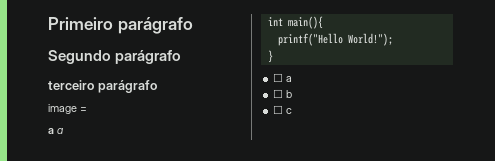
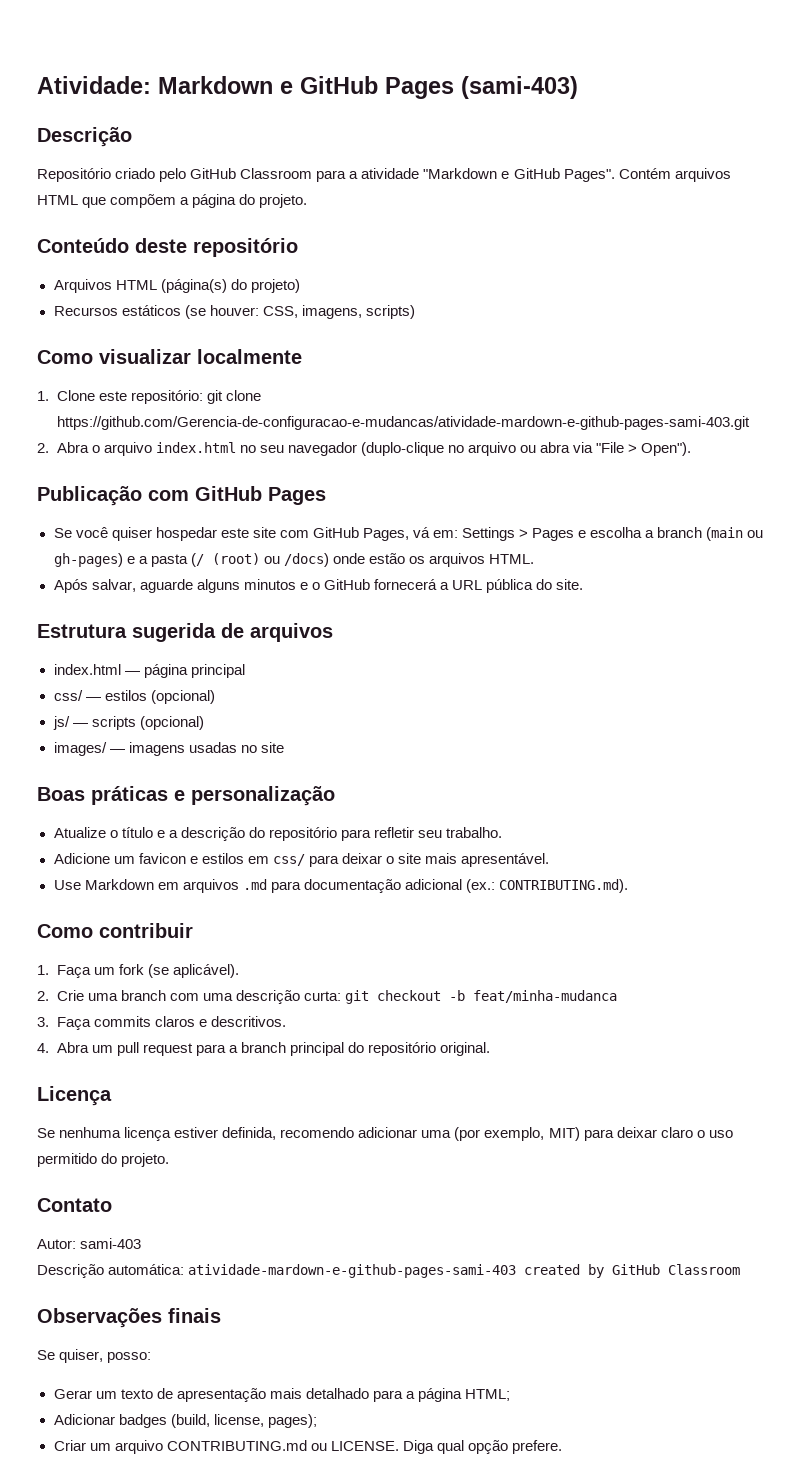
- Primeiro parágrafo
- Segundo parágrafo
- terceiro parágrafo
- image =
- a a
- int main(){
- printf("Hello World!");
- }
- ☐ a
- ☐ b
- ☐ c
+ Atividade: Markdown e GitHub Pages (sami-403)
+ Descrição
+ Repositório criado pelo GitHub Classroom para a atividade "Markdown e GitHub Pages". Contém arquivos HTML que compõem a página do projeto.
+ Conteúdo deste repositório
+ Arquivos HTML (página(s) do projeto)
+ Recursos estáticos (se houver: CSS, imagens, scripts)
+ Como visualizar localmente
+ 1. Clone este repositório: git clone https://github.com/Gerencia-de-configuracao-e-mudancas/atividade-mardown-e-github-pages-sami-403.git
+ 2. Abra o arquivo index.html no seu navegador (duplo-clique no arquivo ou abra via "File > Open").
+ Publicação com GitHub Pages
+ Se você quiser hospedar este site com GitHub Pages, vá em: Settings > Pages e escolha a branch (main ou gh-pages) e a pasta (/ (root) ou /docs) onde estão os arquivos HTML.
+ Após salvar, aguarde alguns minutos e o GitHub fornecerá a URL pública do site.
+ Estrutura sugerida de arquivos
+ index.html — página principal
+ css/ — estilos (opcional)
+ js/ — scripts (opcional)
+ images/ — imagens usadas no site
+ Boas práticas e personalização
+ Atualize o título e a descrição do repositório para refletir seu trabalho.
+ Adicione um favicon e estilos em css/ para deixar o site mais apresentável.
+ Use Markdown em arquivos .md para documentação adicional (ex.: CONTRIBUTING.md).
+ Como contribuir
+ 1. Faça um fork (se aplicável).
+ 2. Crie uma branch com uma descrição curta: git checkout -b feat/minha-mudanca
+ 3. Faça commits claros e descritivos.
+ 4. Abra um pull request para a branch principal do repositório original.
+ Licença
+ Se nenhuma licença estiver definida, recomendo adicionar uma (por exemplo, MIT) para deixar claro o uso permitido do projeto.
+ Contato
+ Autor: sami-403
+ Descrição automática: atividade-mardown-e-github-pages-sami-403 created by GitHub Classroom
+ Observações finais
+ Se quiser, posso:
+ Gerar um texto de apresentação mais detalhado para a página HTML;
+ Adicionar badges (build, license, pages);
+ Criar um arquivo CONTRIBUTING.md ou LICENSE. Diga qual opção prefere.

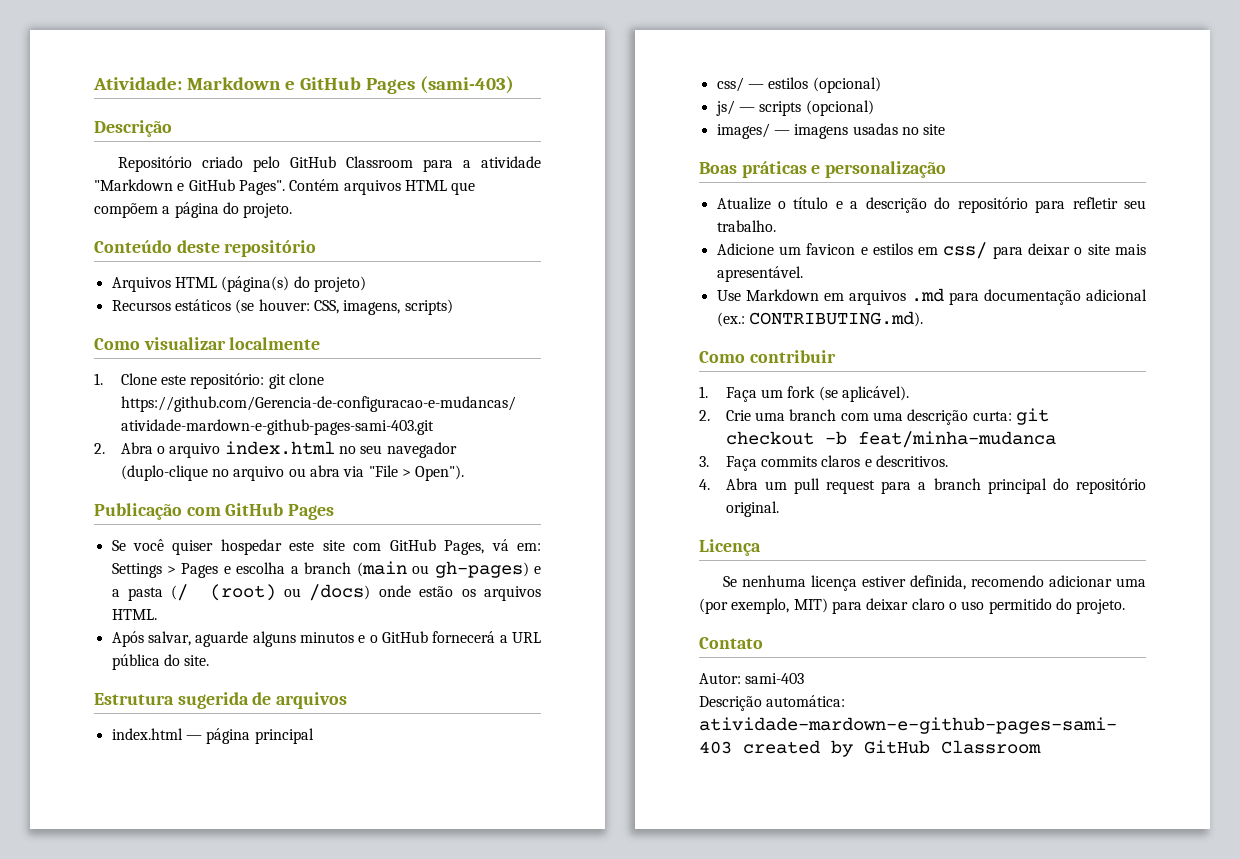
- Observações finais
- Se quiser, posso:
- Gerar um texto de apresentação mais detalhado para a página HTML;
- Adicionar badges (build, license, pages);
- Criar um arquivo CONTRIBUTING.md ou LICENSE. Diga qual opção prefere.

